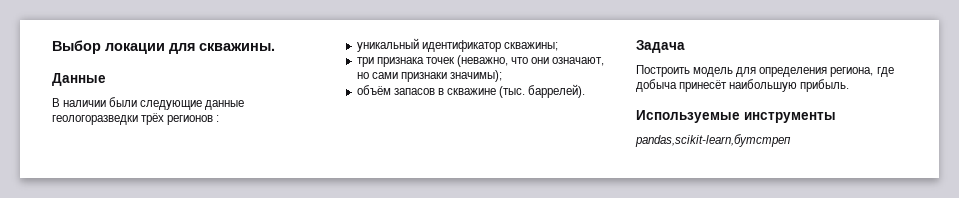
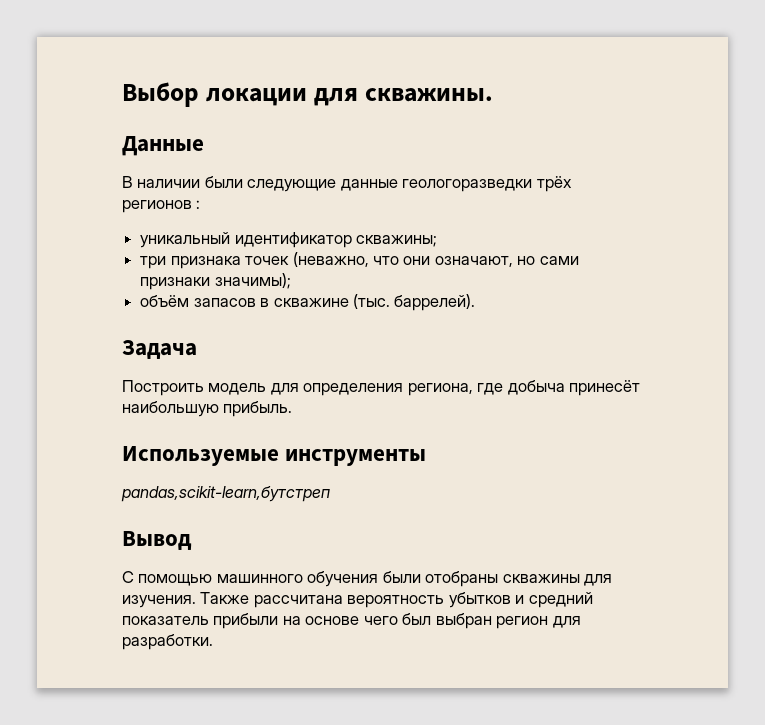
+ Вывод
+ С помощью машинного обучения были отобраны скважины для изучения. Также рассчитана вероятность убытков и средний показатель прибыли на основе чего был выбран регион для разработки.

